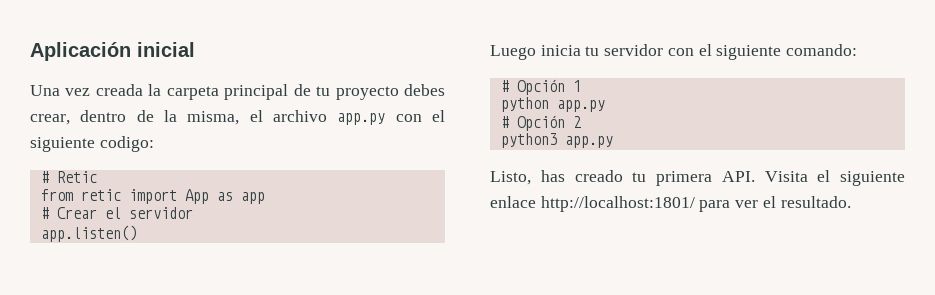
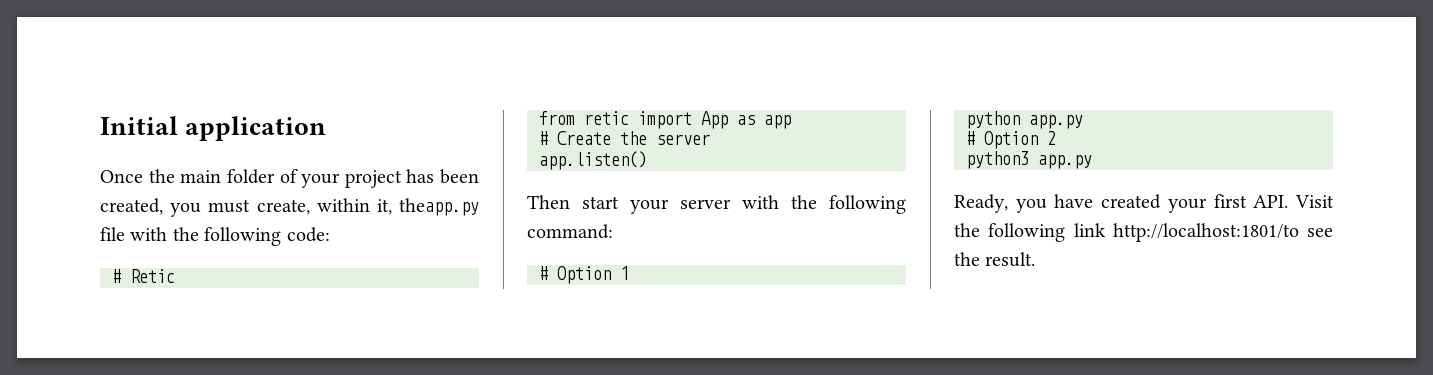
- Aplicación inicial
- Una vez creada la carpeta principal de tu proyecto debes crear, dentro de la misma, el archivo app.py con el siguiente codigo:
+ Initial application
+ Once the main folder of your project has been created, you must create, within it, theapp.py file with the following code:
- # Crear el servidor
+ # Create the server
  app.listen()
- Luego inicia tu servidor con el siguiente comando:
- # Opción 1
+ Then start your server with the following command:
+ # Option 1
- # Opción 2
+ # Option 2
- Listo, has creado tu primera API. Visita el siguiente enlace http://localhost:1801/ para ver el resultado.
+ Ready, you have created your first API. Visit the following link http://localhost:1801/to see the result.

